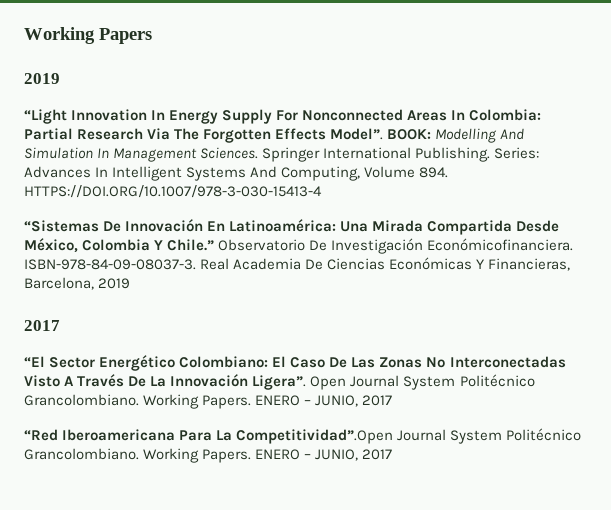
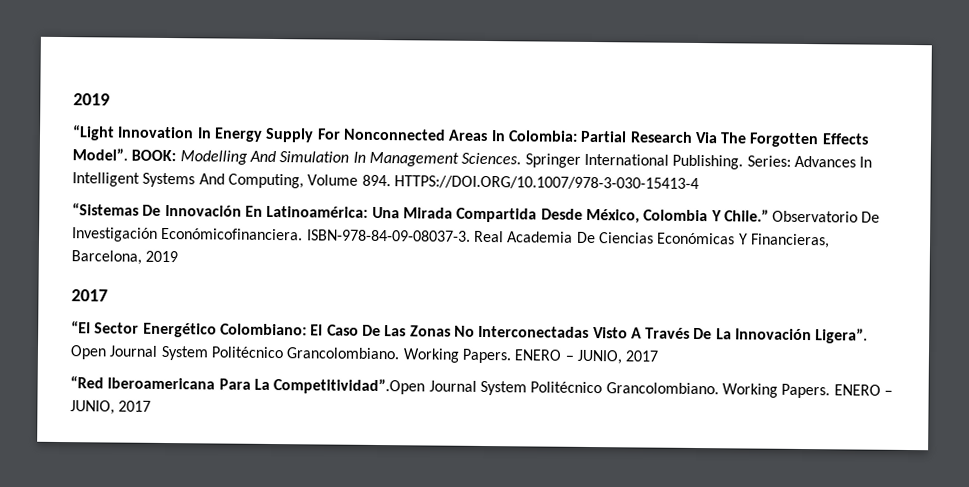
- Working Papers

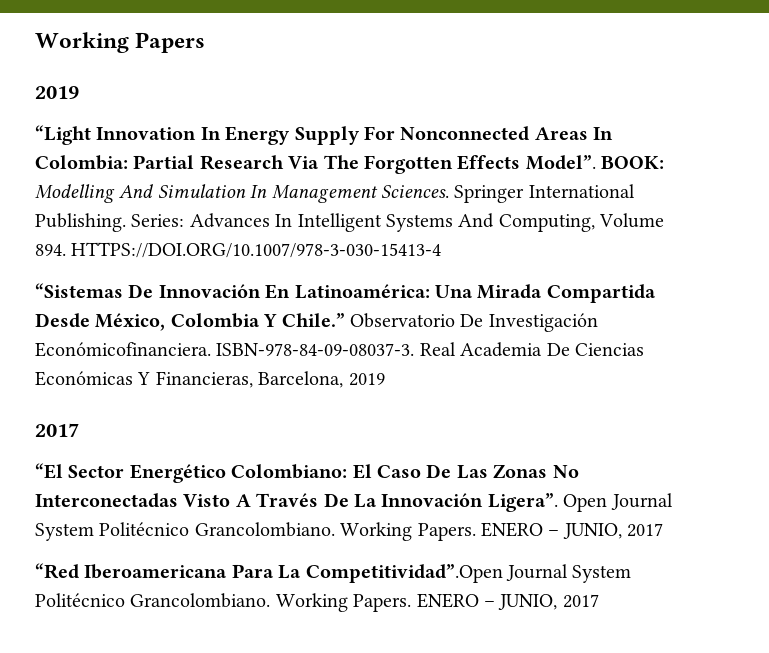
+ Working Papers

